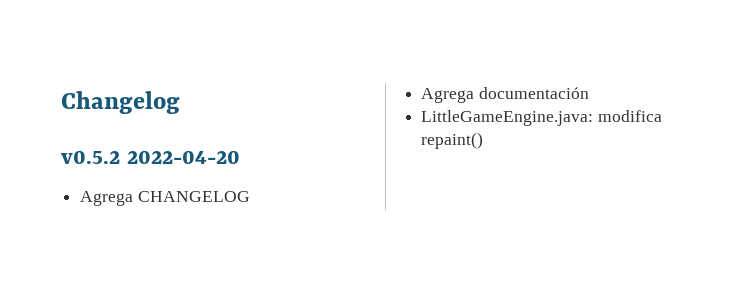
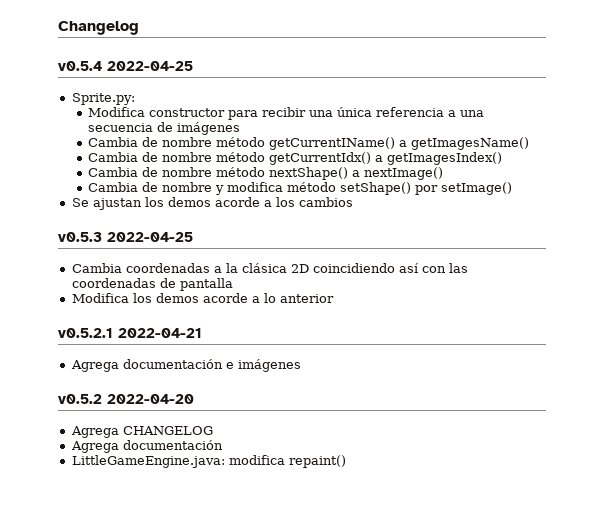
+ v0.5.4 2022-04-25
+ Sprite.py:
+ Modifica constructor para recibir una única referencia a una secuencia de imágenes
+ Cambia de nombre método getCurrentIName() a getImagesName()
+ Cambia de nombre método getCurrentIdx() a getImagesIndex()
+ Cambia de nombre método nextShape() a nextImage()
+ Cambia de nombre y modifica método setShape() por setImage()
+ Se ajustan los demos acorde a los cambios
+ v0.5.3 2022-04-25
+ Cambia coordenadas a la clásica 2D coincidiendo así con las coordenadas de pantalla
+ Modifica los demos acorde a lo anterior
+ v0.5.2.1 2022-04-21
+ Agrega documentación e imágenes

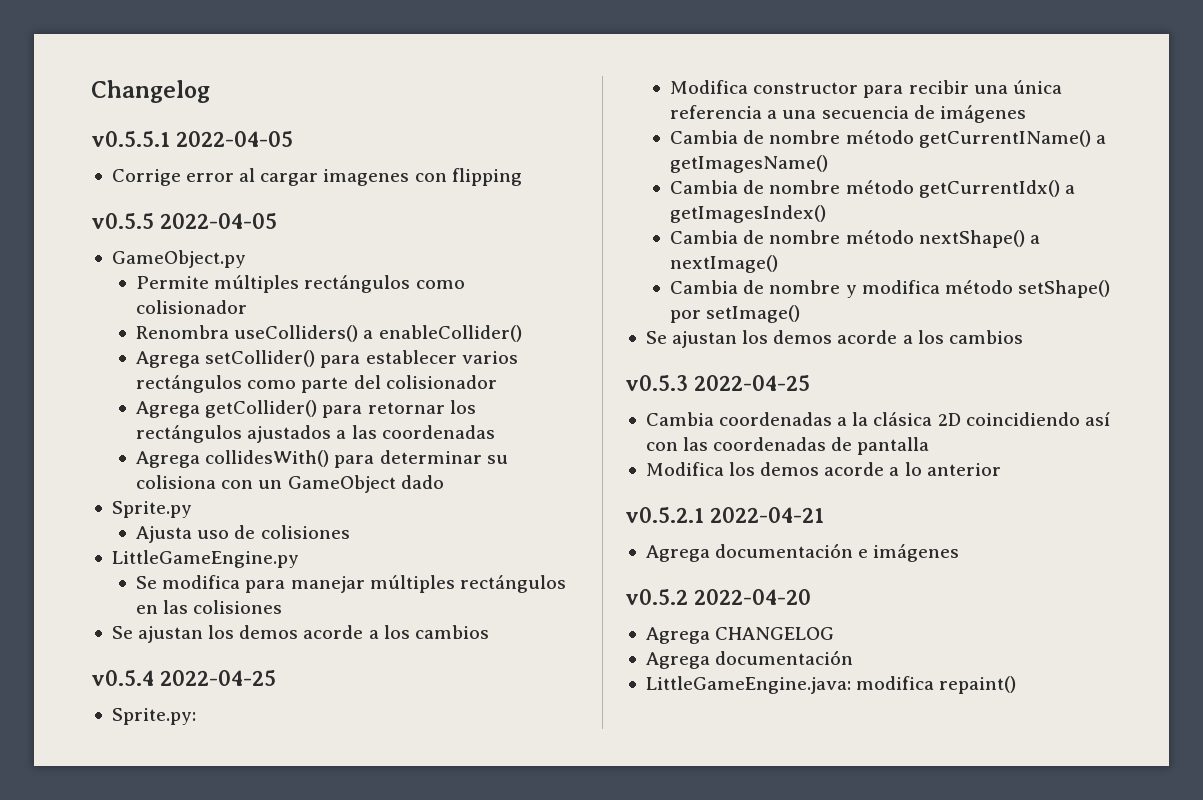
+ v0.5.5.1 2022-04-05
+ Corrige error al cargar imagenes con flipping
+ v0.5.5 2022-04-05
+ GameObject.py
+ Permite múltiples rectángulos como colisionador
+ Renombra useColliders() a enableCollider()
+ Agrega setCollider() para establecer varios rectángulos como parte del colisionador
+ Agrega getCollider() para retornar los rectángulos ajustados a las coordenadas
+ Agrega collidesWith() para determinar su colisiona con un GameObject dado
+ Sprite.py
+ Ajusta uso de colisiones
+ LittleGameEngine.py
+ Se modifica para manejar múltiples rectángulos en las colisiones
+ Se ajustan los demos acorde a los cambios

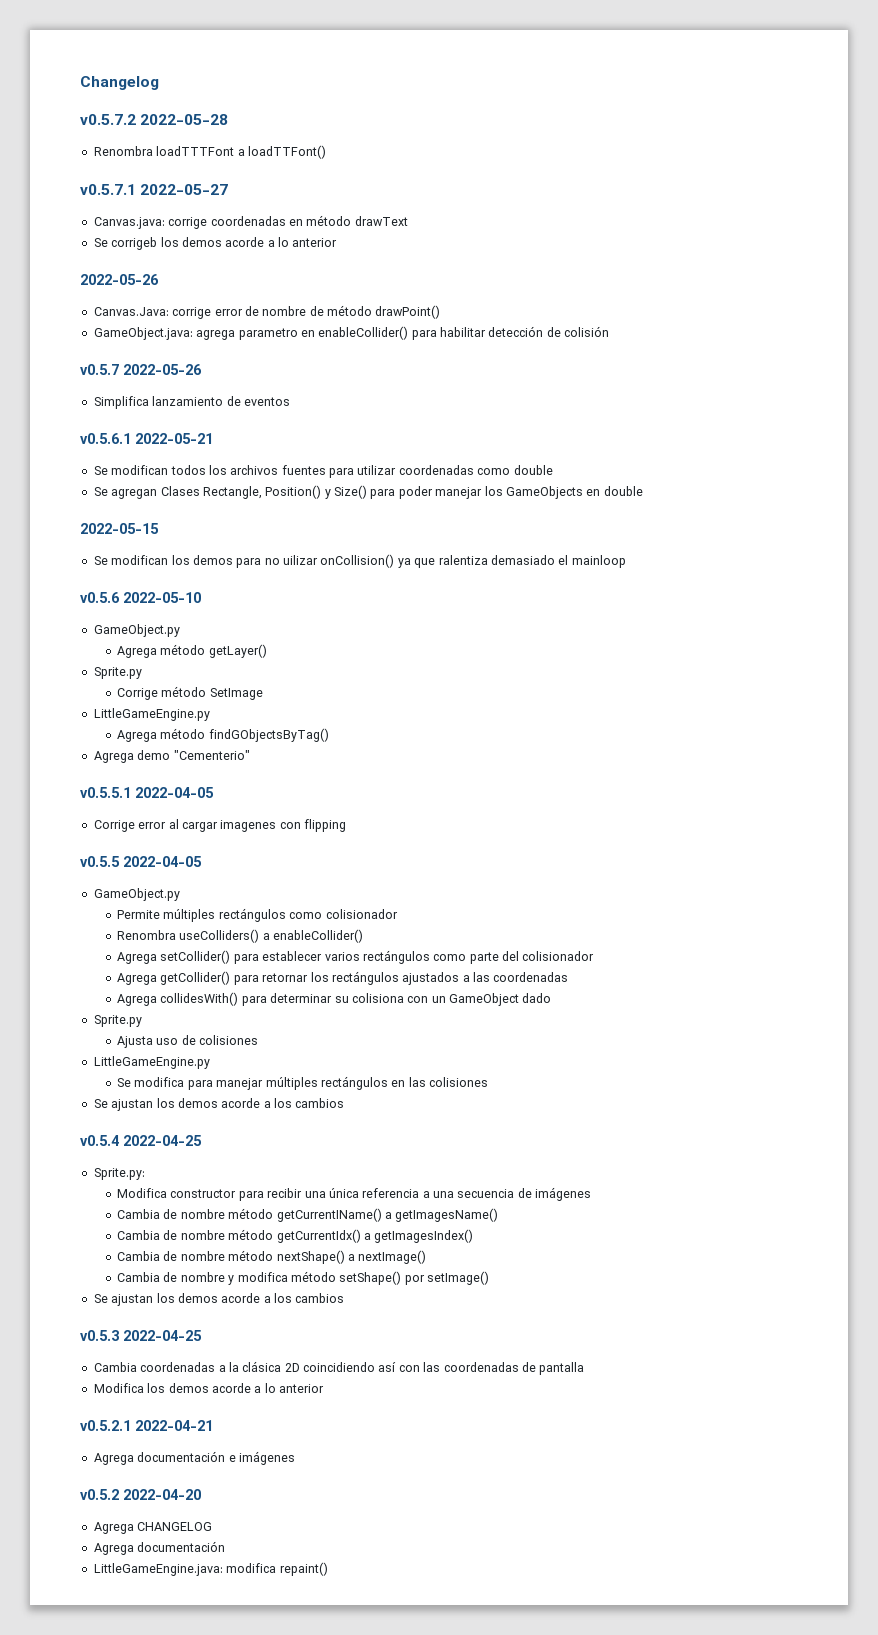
+ v0.5.7.2 2022-05-28
+ Renombra loadTTTFont a loadTTFont()
+ v0.5.7.1 2022-05-27
+ Canvas.java: corrige coordenadas en método drawText
+ Se corrigeb los demos acorde a lo anterior
+ 2022-05-26
+ Canvas.Java: corrige error de nombre de método drawPoint()
+ GameObject.java: agrega parametro en enableCollider() para habilitar detección de colisión
+ v0.5.7 2022-05-26
+ Simplifica lanzamiento de eventos
+ v0.5.6.1 2022-05-21
+ Se modifican todos los archivos fuentes para utilizar coordenadas como double
+ Se agregan Clases Rectangle, Position() y Size() para poder manejar los GameObjects en double
+ 2022-05-15
+ Se modifican los demos para no uilizar onCollision() ya que ralentiza demasiado el mainloop
+ v0.5.6 2022-05-10
+ GameObject.py
+ Agrega método getLayer()
+ Sprite.py
+ Corrige método SetImage
+ LittleGameEngine.py
+ Agrega método findGObjectsByTag()
+ Agrega demo "Cementerio"

